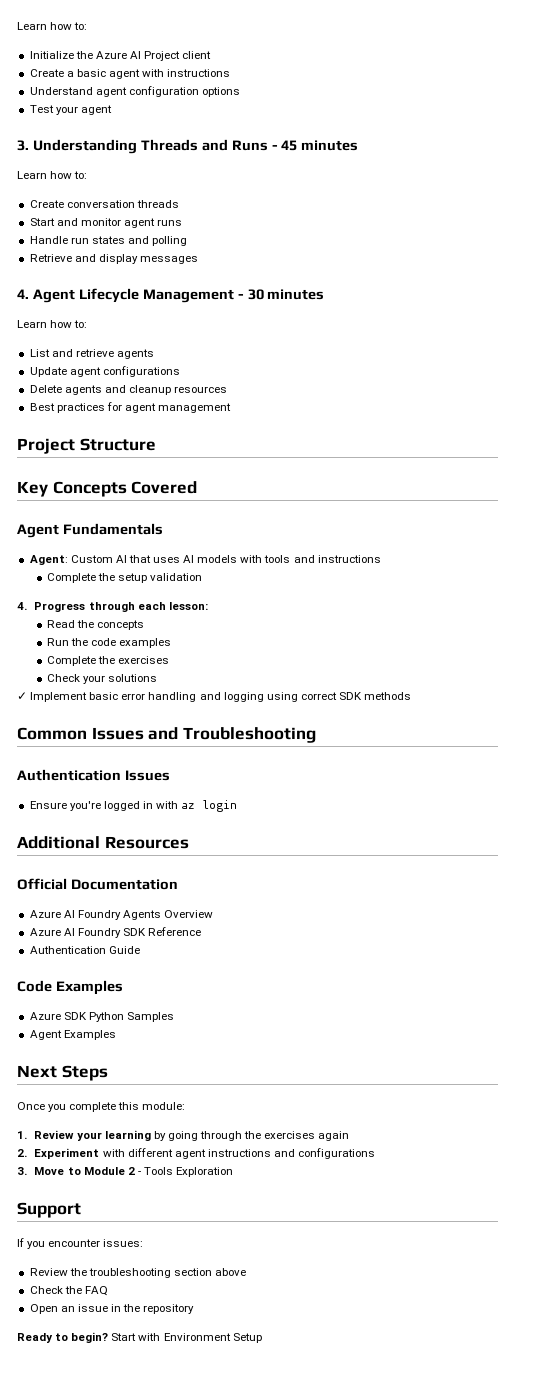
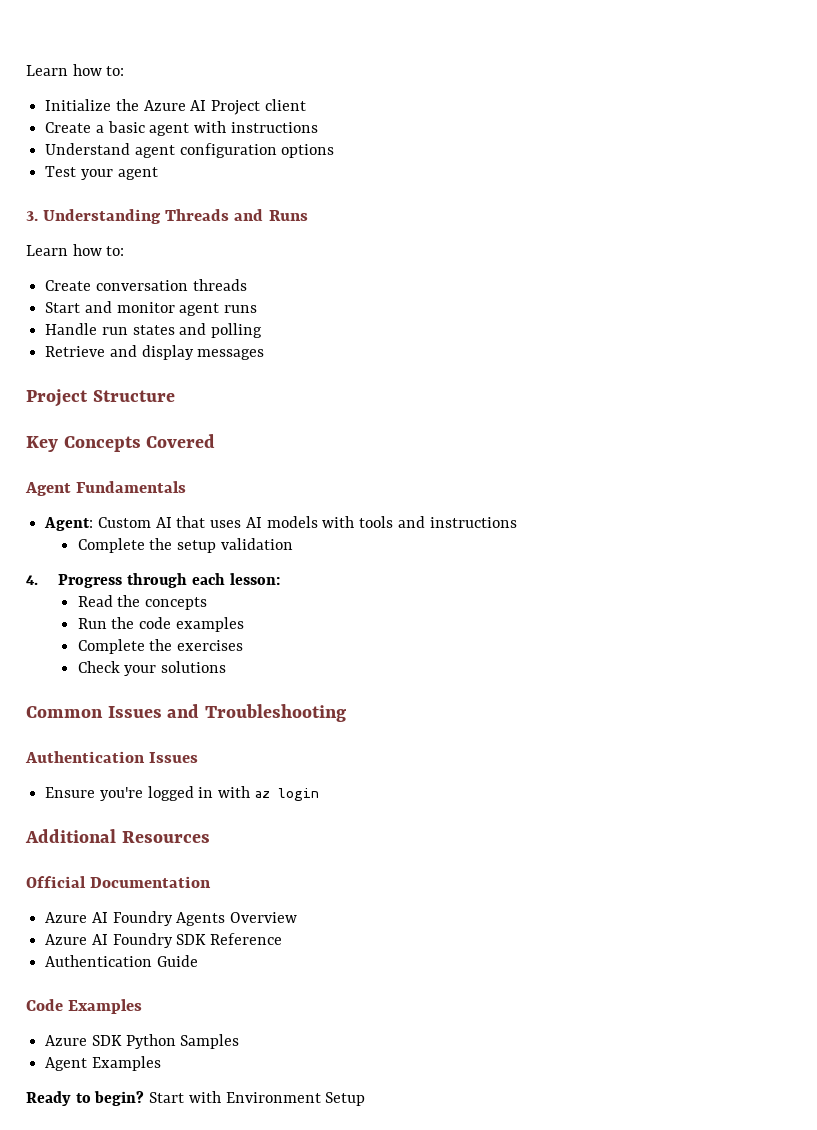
- 3. Understanding Threads and Runs - 45 minutes
+ 3. Understanding Threads and Runs
- 4. Agent Lifecycle Management - 30 minutes
- Learn how to:
- List and retrieve agents
- Update agent configurations
- Delete agents and cleanup resources
- Best practices for agent management
- ✓ Implement basic error handling and logging using correct SDK methods
- Next Steps
- Once you complete this module:
- 1. Review your learning by going through the exercises again
- 2. Experiment with different agent instructions and configurations
- 3. Move to Module 2 - Tools Exploration
- Support
- If you encounter issues:
- Review the troubleshooting section above
- Check the FAQ
- Open an issue in the repository

